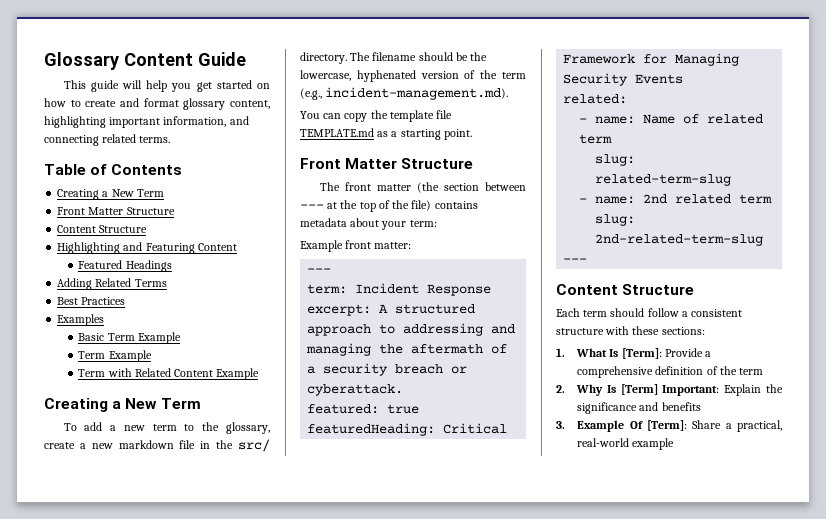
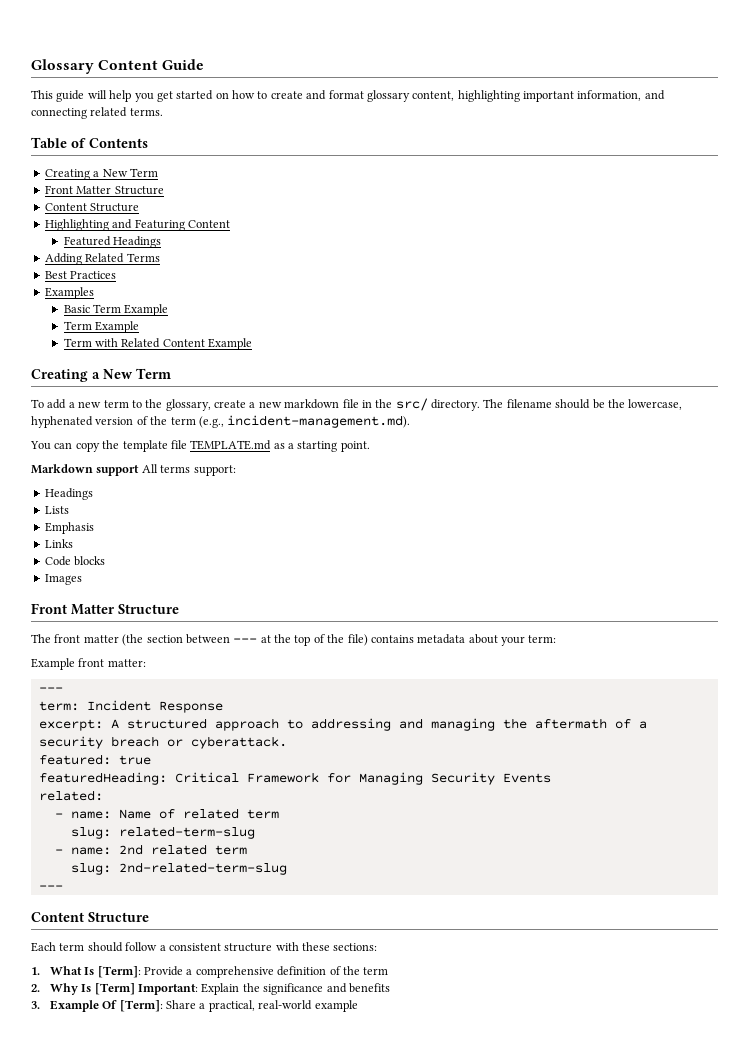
+ Markdown support All terms support:
+ Headings
+ Lists
+ Emphasis
+ Links
+ Code blocks
+ Images

